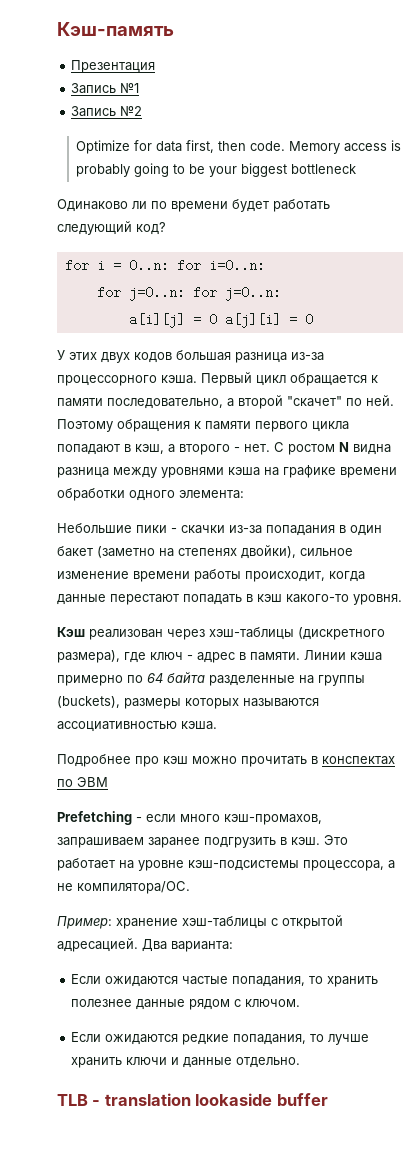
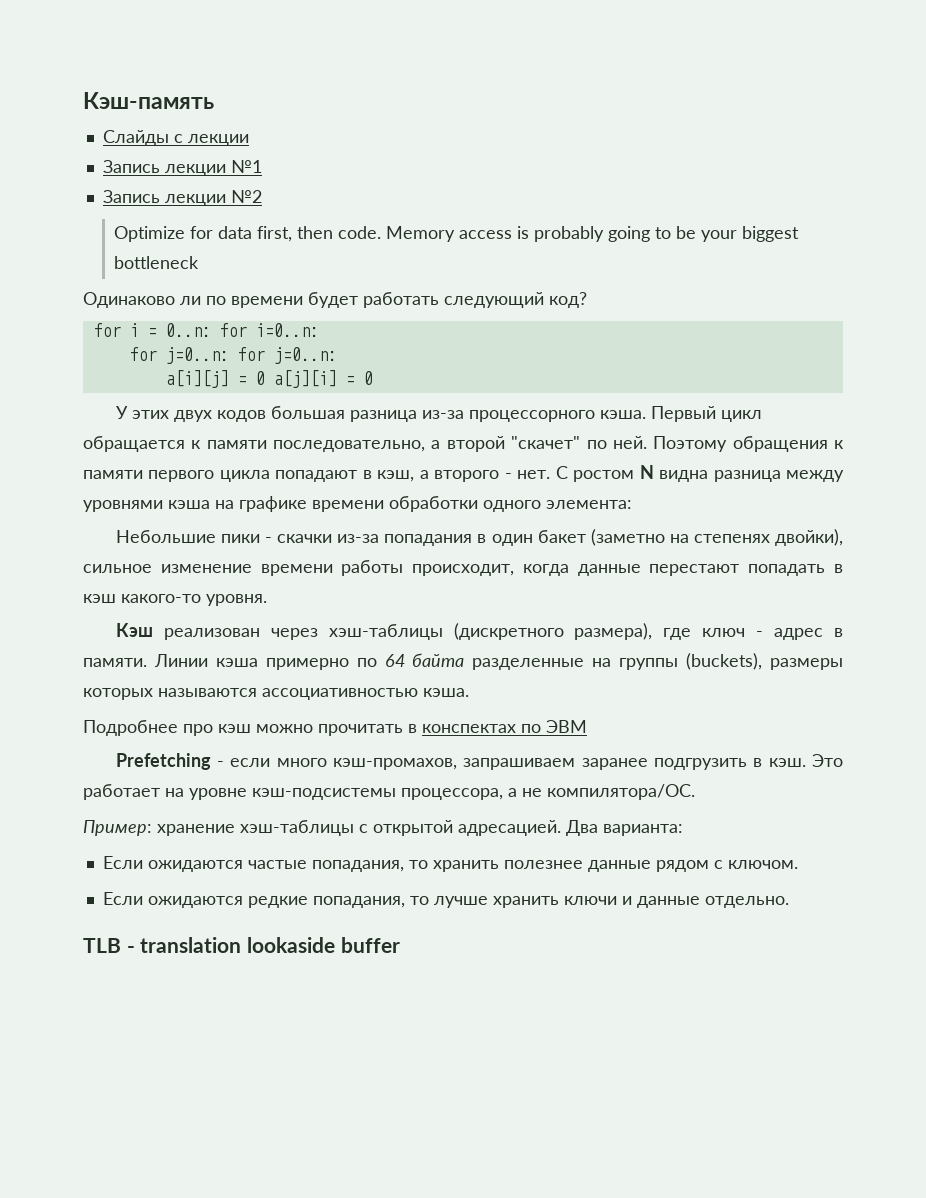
- Презентация
- Запись №1
+ Слайды с лекции
+ Запись лекции №1
- Запись №2
+ Запись лекции №2

